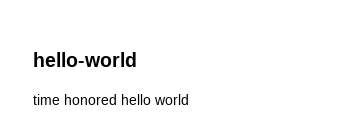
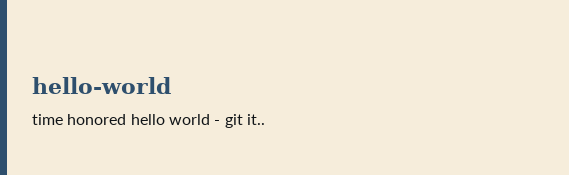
- time honored hello world
+ time honored hello world - git it..

